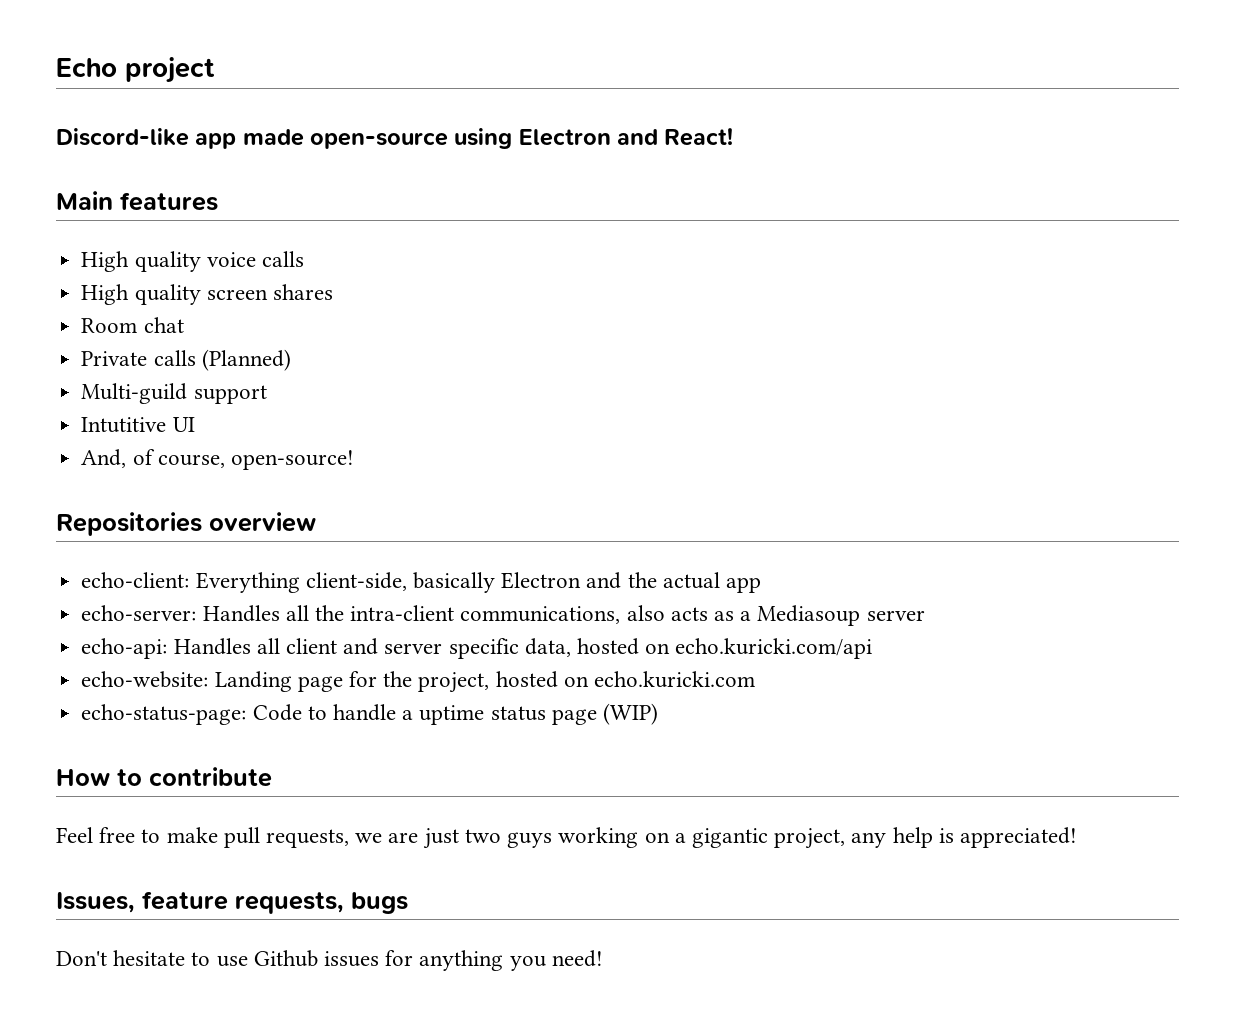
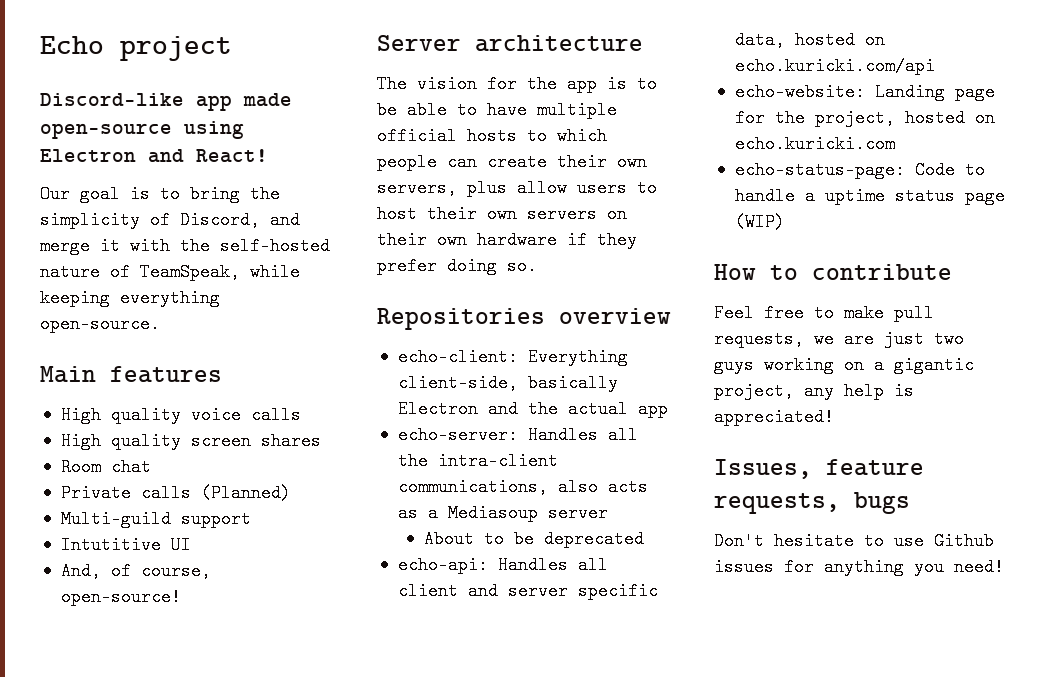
+ Our goal is to bring the simplicity of Discord, and merge it with the self-hosted nature of TeamSpeak, while keeping everything open-source.
+ Server architecture
+ The vision for the app is to be able to have multiple official hosts to which people can create their own servers, plus allow users to host their own servers on their own hardware if they prefer doing so.
+ About to be deprecated

